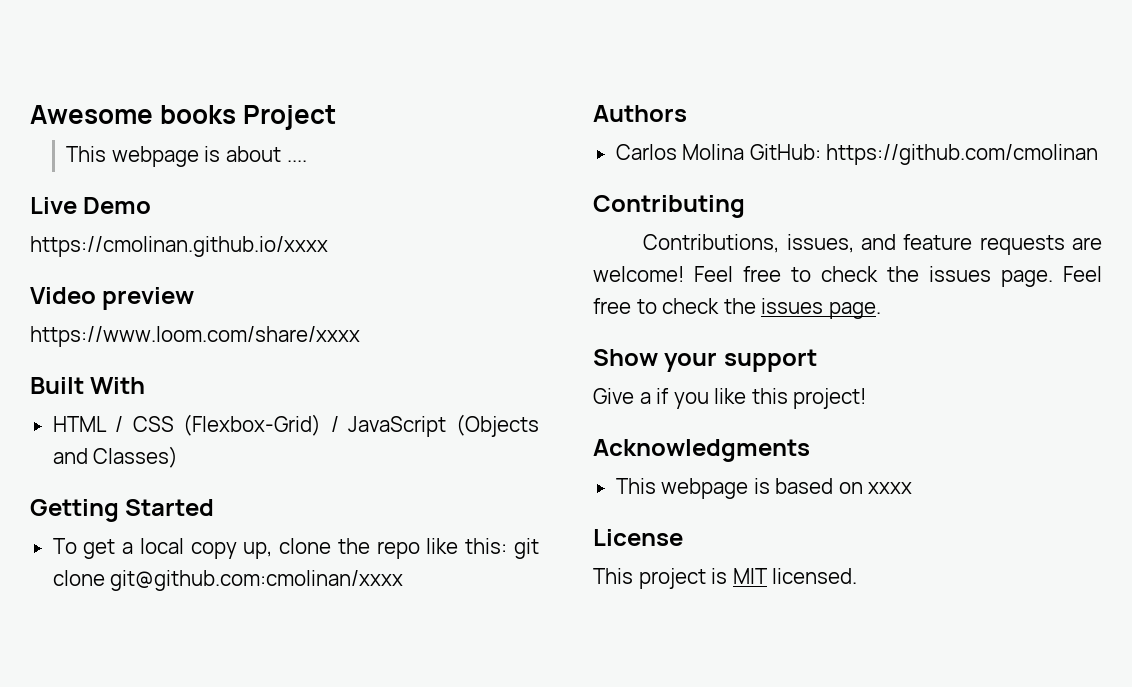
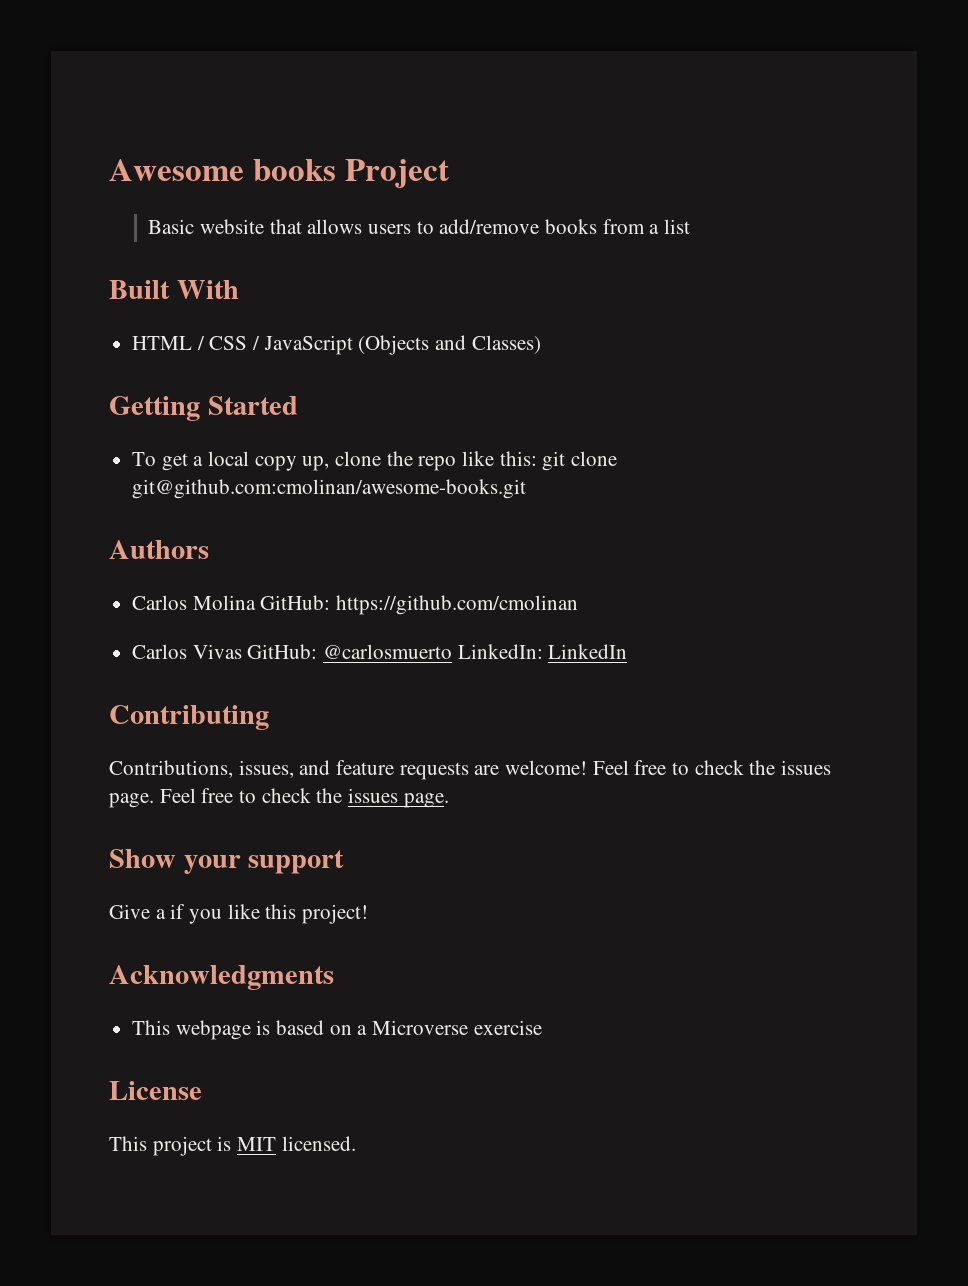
- This webpage is about ....
- Live Demo
- https://cmolinan.github.io/xxxx
- Video preview
- https://www.loom.com/share/xxxx
+ Basic website that allows users to add/remove books from a list
- HTML / CSS (Flexbox-Grid) / JavaScript (Objects and Classes)
+ HTML / CSS / JavaScript (Objects and Classes)
- To get a local copy up, clone the repo like this: git clone git@github.com:cmolinan/xxxx
+ To get a local copy up, clone the repo like this: git clone git@github.com:cmolinan/awesome-books.git
+ Carlos Vivas GitHub: @carlosmuerto LinkedIn: LinkedIn
- This webpage is based on xxxx
+ This webpage is based on a Microverse exercise

